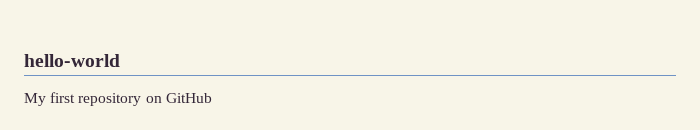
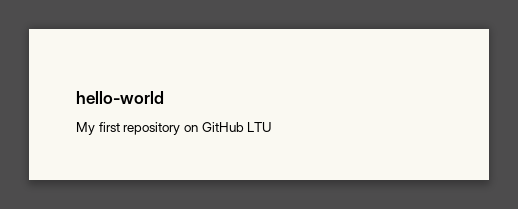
- My first repository on GitHub
+ My first repository on GitHub LTU

